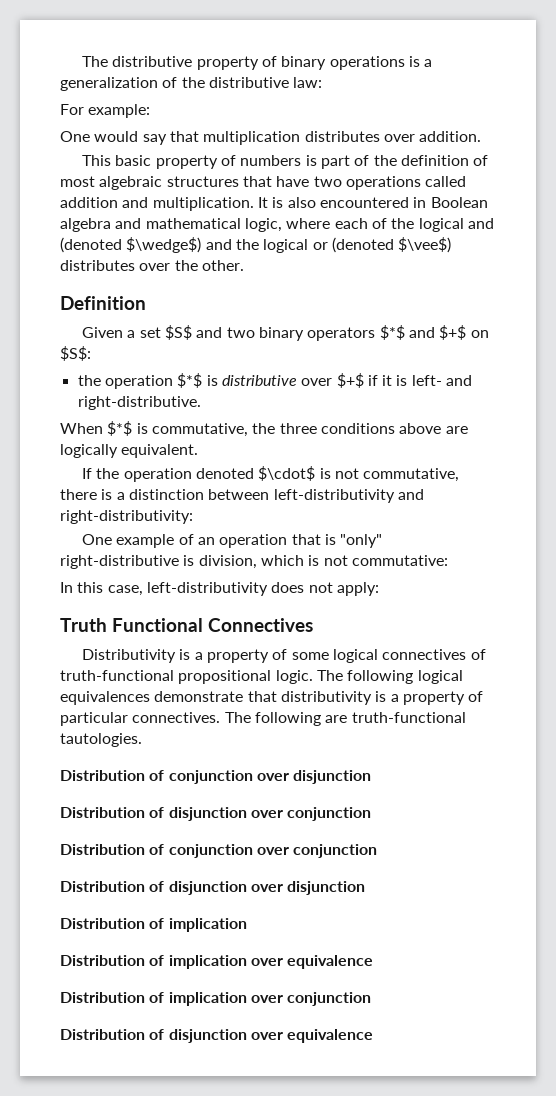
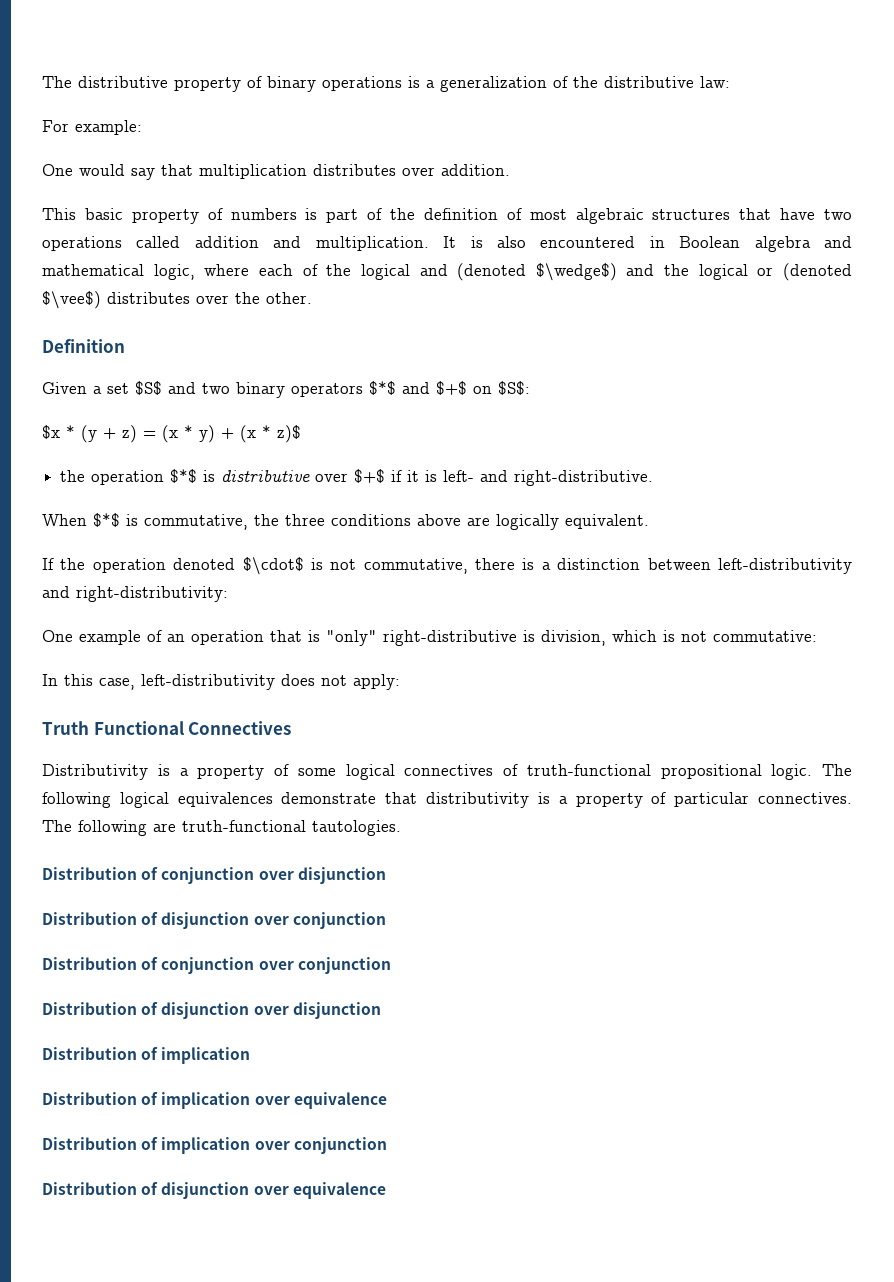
+ $x * (y + z) = (x * y) + (x * z)$

